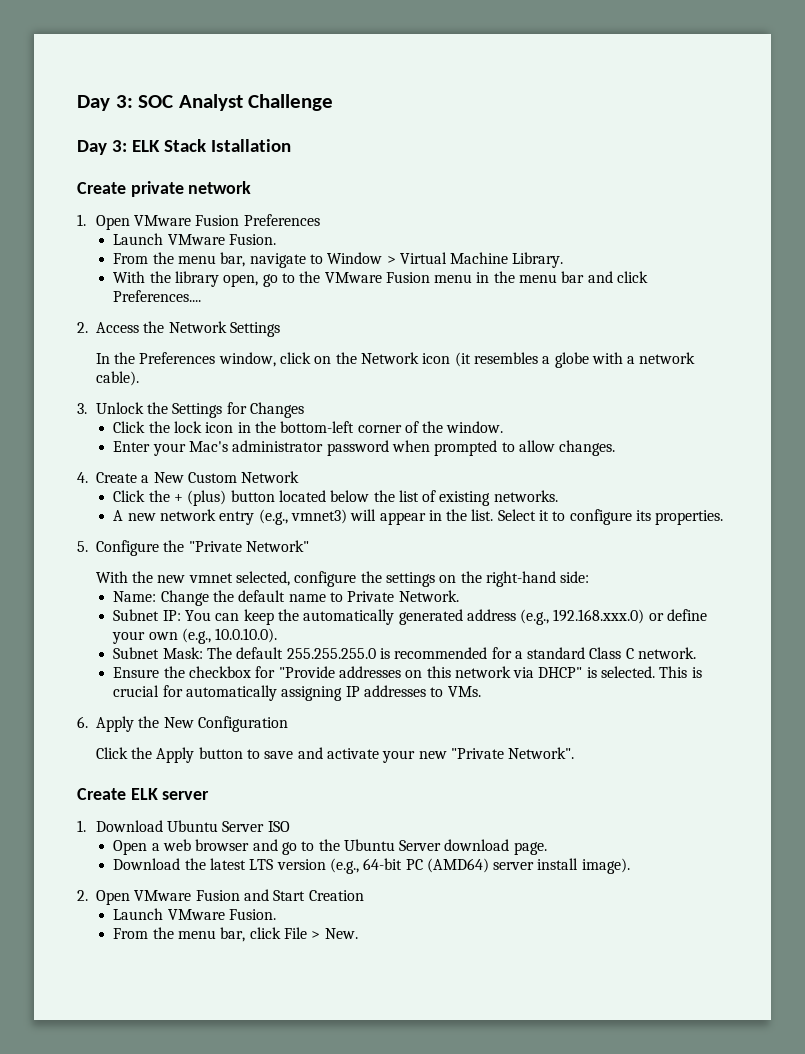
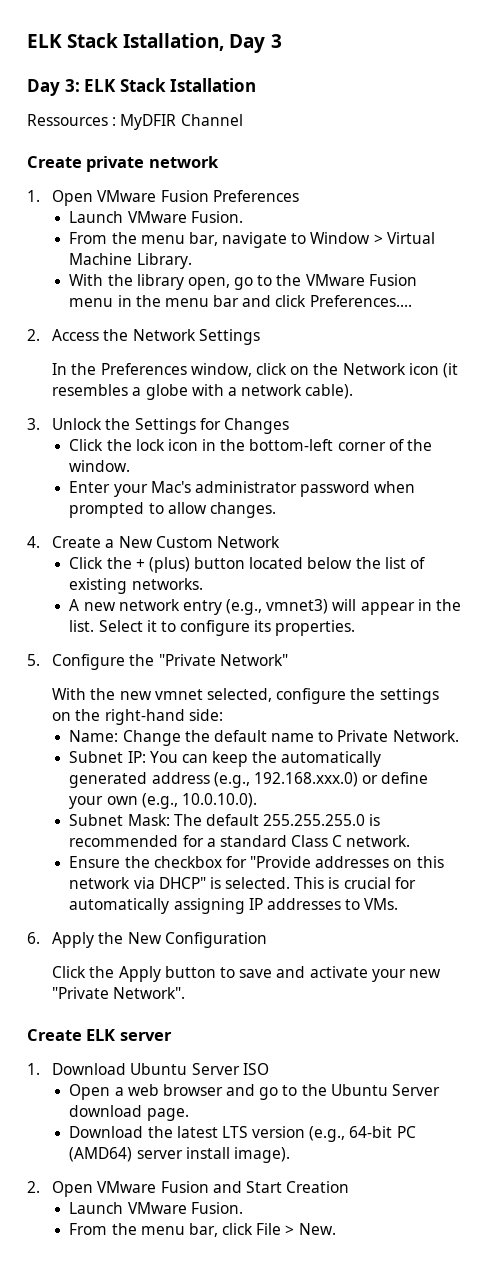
- Day 3: SOC Analyst Challenge
+ ELK Stack Istallation, Day 3
+ Ressources : MyDFIR Channel

